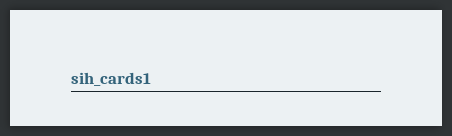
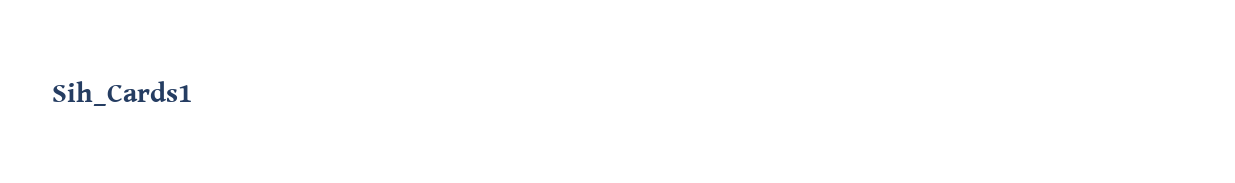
- sih_cards1
+ Sih_Cards1

